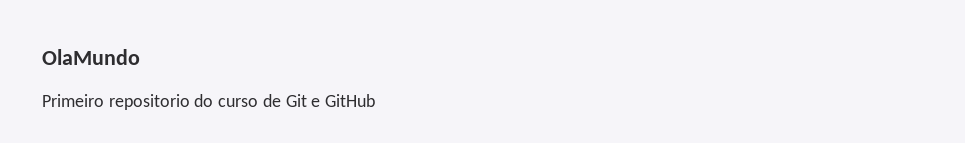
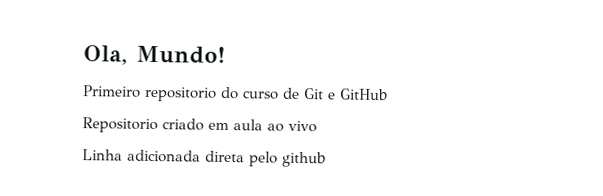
- OlaMundo
+ Ola, Mundo!
+ Repositorio criado em aula ao vivo
+ Linha adicionada direta pelo github

